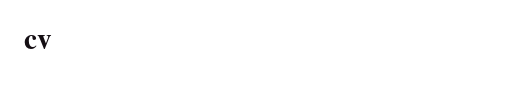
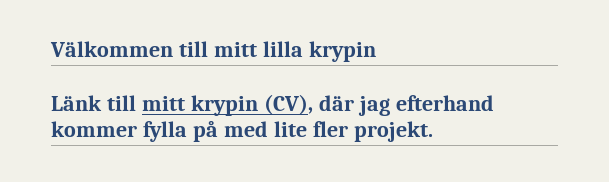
- cv
+ Välkommen till mitt lilla krypin
+ Länk till mitt krypin (CV), där jag efterhand kommer fylla på med lite fler projekt.

